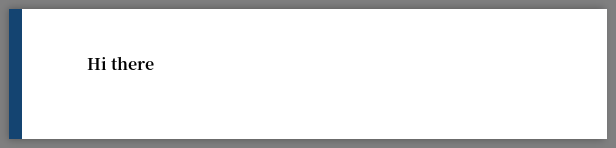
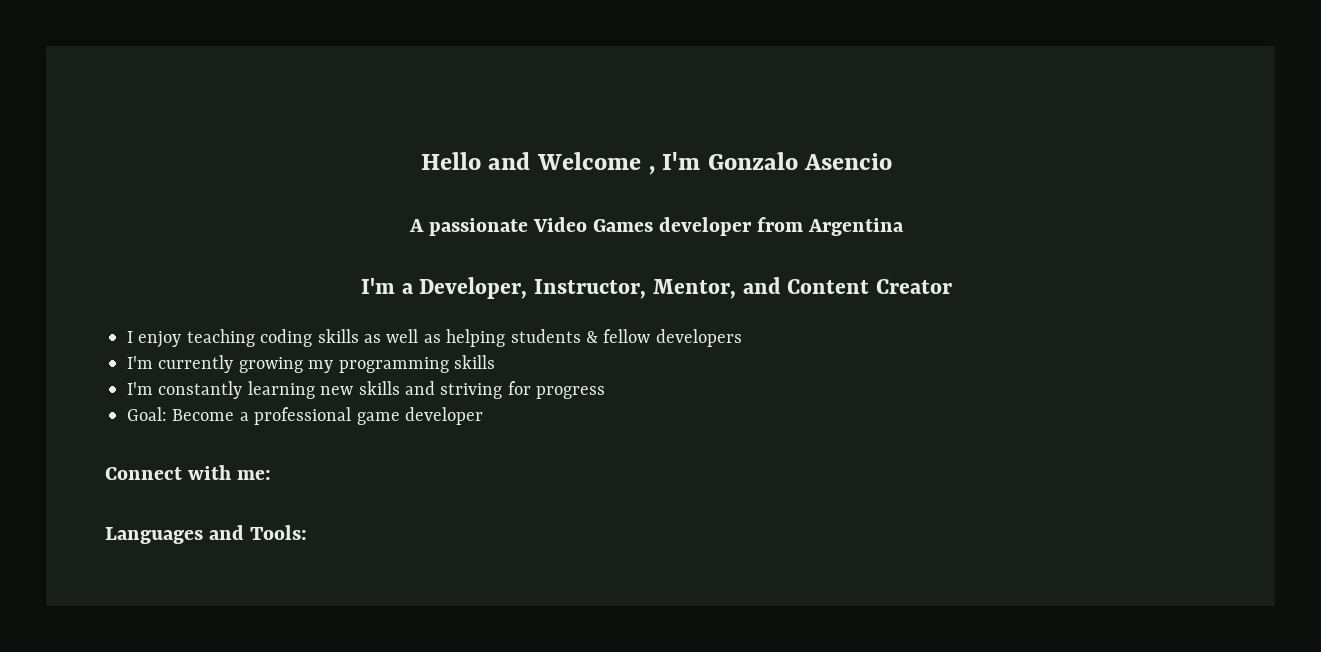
- Hi there
+ Hello and Welcome , I'm Gonzalo Asencio
+ A passionate Video Games developer from Argentina
+ I'm a Developer, Instructor, Mentor, and Content Creator
+ I enjoy teaching coding skills as well as helping students & fellow developers
+ I'm currently growing my programming skills
+ I'm constantly learning new skills and striving for progress
+ Goal: Become a professional game developer
+ Connect with me:
+ Languages and Tools:

